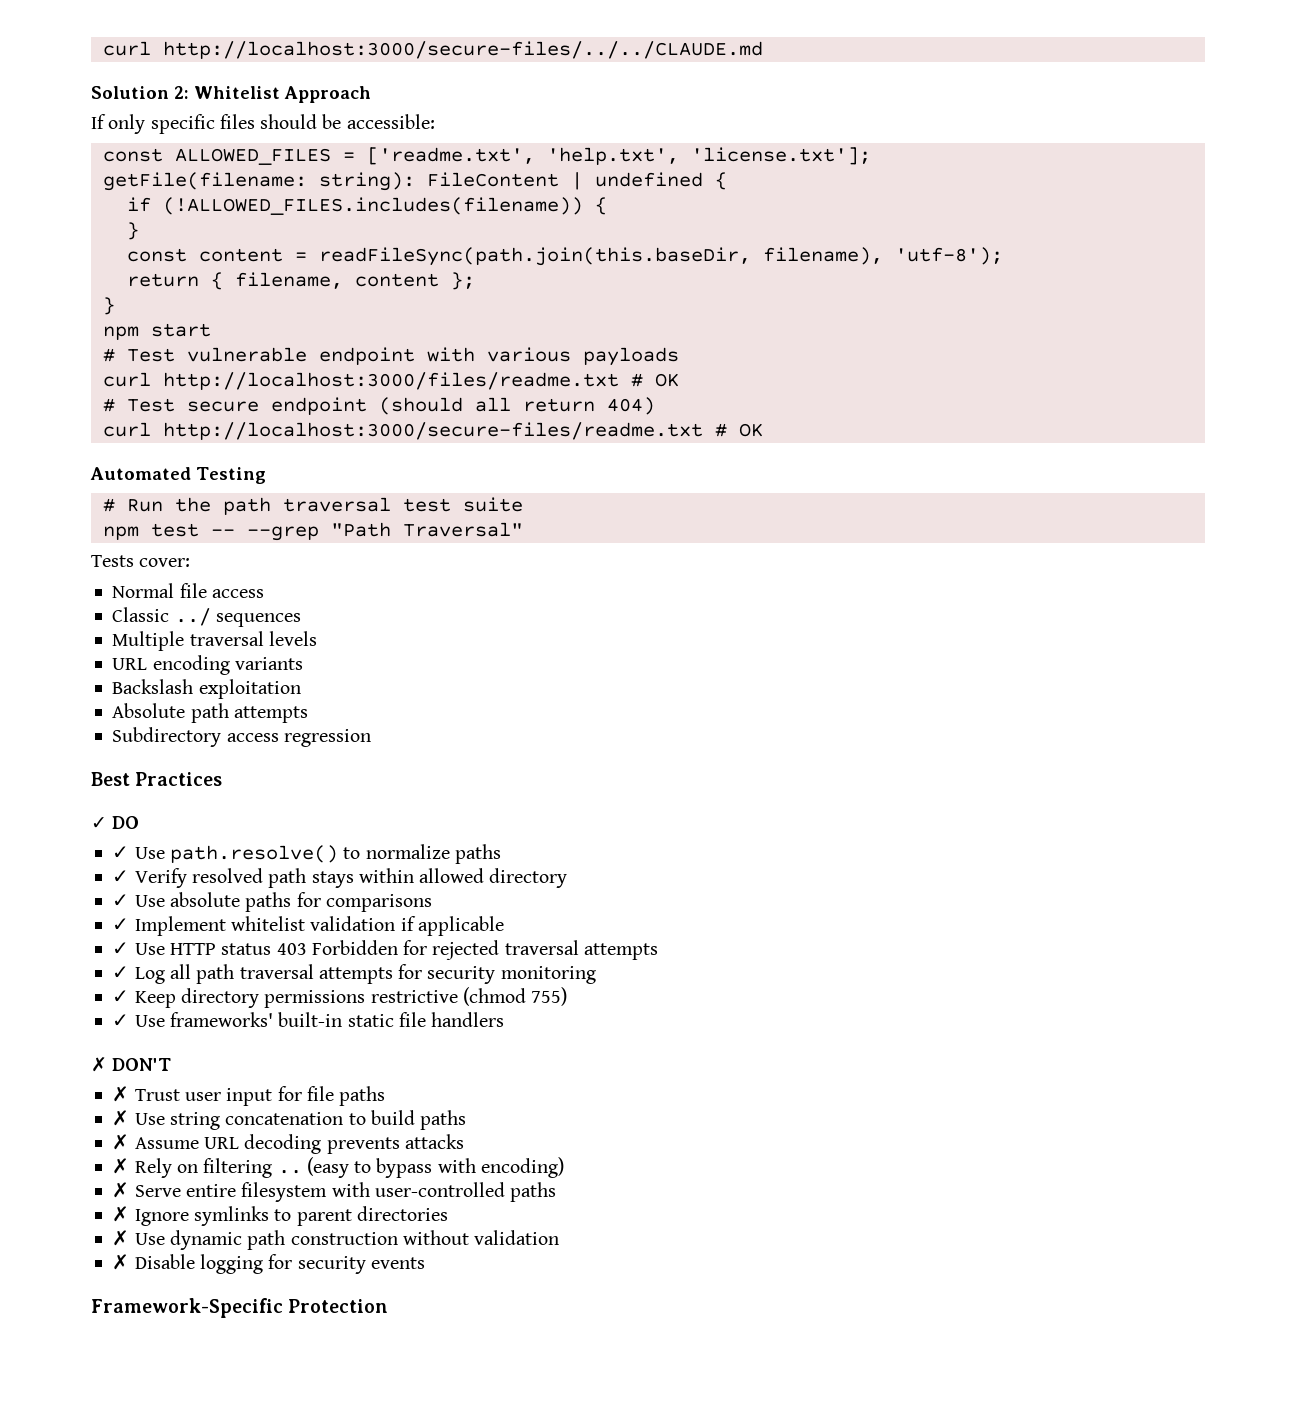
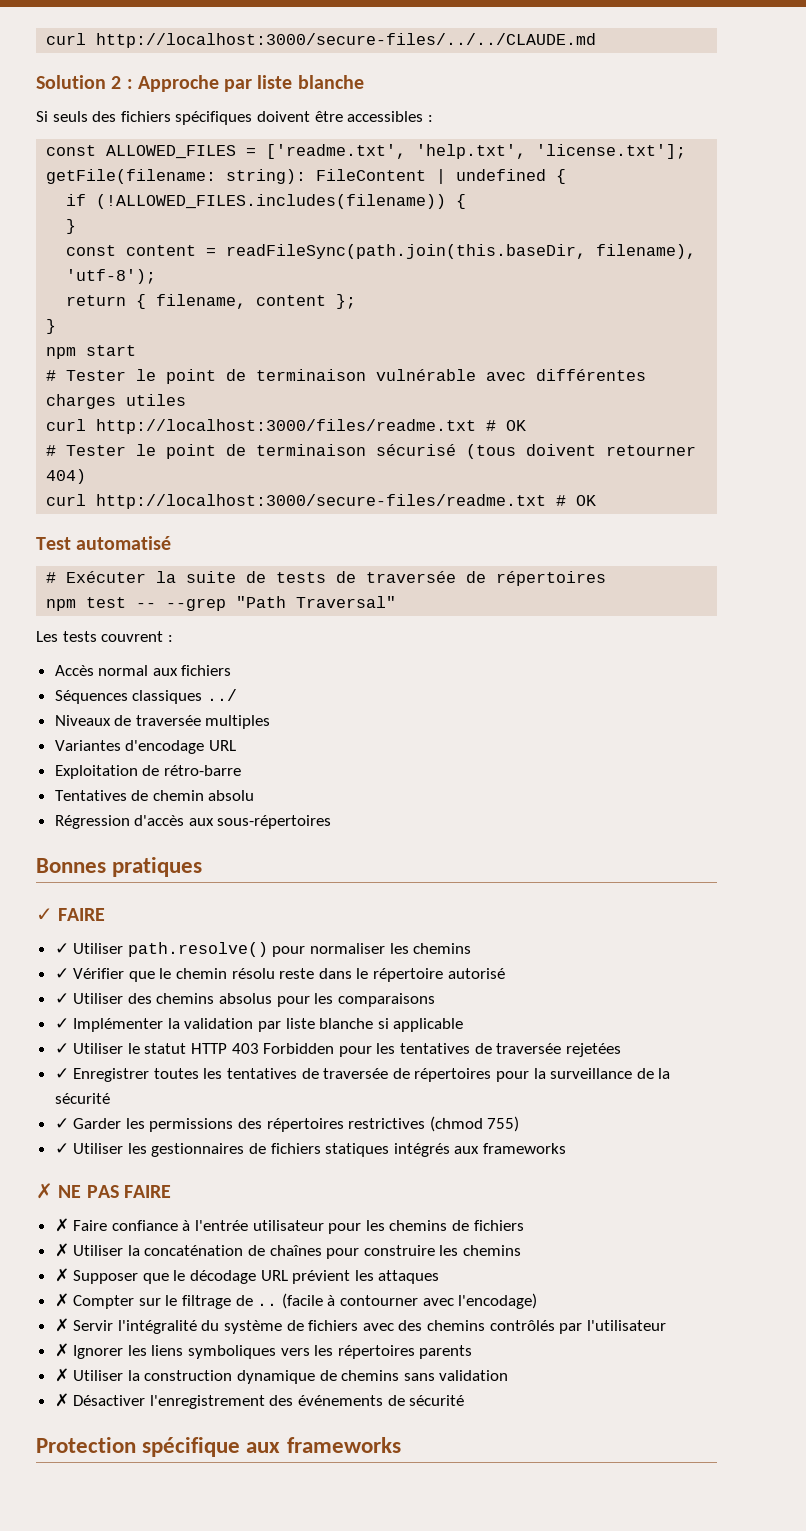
- Solution 2: Whitelist Approach
- If only specific files should be accessible:
+ Solution 2 : Approche par liste blanche
+ Si seuls des fichiers spécifiques doivent être accessibles :
- # Test vulnerable endpoint with various payloads
+ # Tester le point de terminaison vulnérable avec différentes charges utiles
- # Test secure endpoint (should all return 404)
+ # Tester le point de terminaison sécurisé (tous doivent retourner 404)
- Automated Testing
- # Run the path traversal test suite
+ Test automatisé
+ # Exécuter la suite de tests de traversée de répertoires
- Tests cover:
- Normal file access
- Classic ../ sequences
- Multiple traversal levels
- URL encoding variants
- Backslash exploitation
- Absolute path attempts
- Subdirectory access regression
- Best Practices
- ✓ DO
- ✓ Use path.resolve() to normalize paths
- ✓ Verify resolved path stays within allowed directory
- ✓ Use absolute paths for comparisons
- ✓ Implement whitelist validation if applicable
- ✓ Use HTTP status 403 Forbidden for rejected traversal attempts
- ✓ Log all path traversal attempts for security monitoring
- ✓ Keep directory permissions restrictive (chmod 755)
- ✓ Use frameworks' built-in static file handlers
- ✗ DON'T
- ✗ Trust user input for file paths
- ✗ Use string concatenation to build paths
- ✗ Assume URL decoding prevents attacks
- ✗ Rely on filtering .. (easy to bypass with encoding)
- ✗ Serve entire filesystem with user-controlled paths
- ✗ Ignore symlinks to parent directories
- ✗ Use dynamic path construction without validation
- ✗ Disable logging for security events
- Framework-Specific Protection
+ Les tests couvrent :
+ Accès normal aux fichiers
+ Séquences classiques ../
+ Niveaux de traversée multiples
+ Variantes d'encodage URL
+ Exploitation de rétro-barre
+ Tentatives de chemin absolu
+ Régression d'accès aux sous-répertoires
+ Bonnes pratiques
+ ✓ FAIRE
+ ✓ Utiliser path.resolve() pour normaliser les chemins
+ ✓ Vérifier que le chemin résolu reste dans le répertoire autorisé
+ ✓ Utiliser des chemins absolus pour les comparaisons
+ ✓ Implémenter la validation par liste blanche si applicable
+ ✓ Utiliser le statut HTTP 403 Forbidden pour les tentatives de traversée rejetées
+ ✓ Enregistrer toutes les tentatives de traversée de répertoires pour la surveillance de la sécurité
+ ✓ Garder les permissions des répertoires restrictives (chmod 755)
+ ✓ Utiliser les gestionnaires de fichiers statiques intégrés aux frameworks
+ ✗ NE PAS FAIRE
+ ✗ Faire confiance à l'entrée utilisateur pour les chemins de fichiers
+ ✗ Utiliser la concaténation de chaînes pour construire les chemins
+ ✗ Supposer que le décodage URL prévient les attaques
+ ✗ Compter sur le filtrage de .. (facile à contourner avec l'encodage)
+ ✗ Servir l'intégralité du système de fichiers avec des chemins contrôlés par l'utilisateur
+ ✗ Ignorer les liens symboliques vers les répertoires parents
+ ✗ Utiliser la construction dynamique de chemins sans validation
+ ✗ Désactiver l'enregistrement des événements de sécurité
+ Protection spécifique aux frameworks

